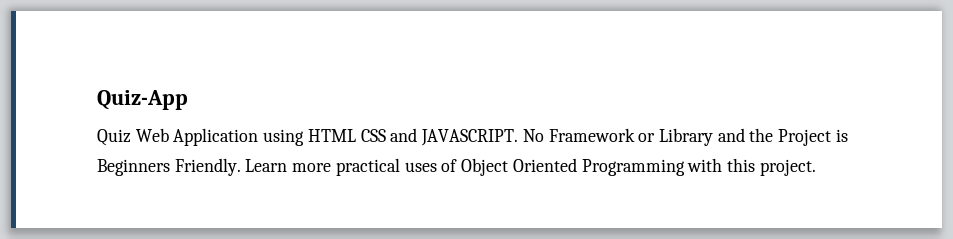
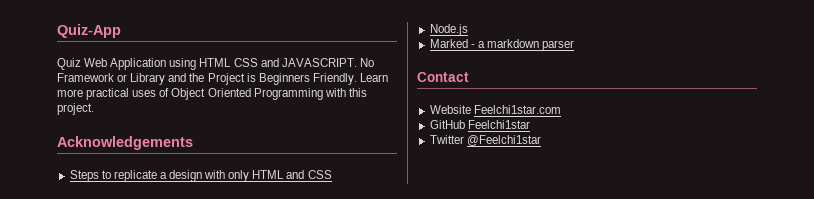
+ Acknowledgements
+ Steps to replicate a design with only HTML and CSS
+ Node.js
+ Marked - a markdown parser
+ Contact
+ Website Feelchi1star.com
+ GitHub Feelchi1star
+ Twitter @Feelchi1star

